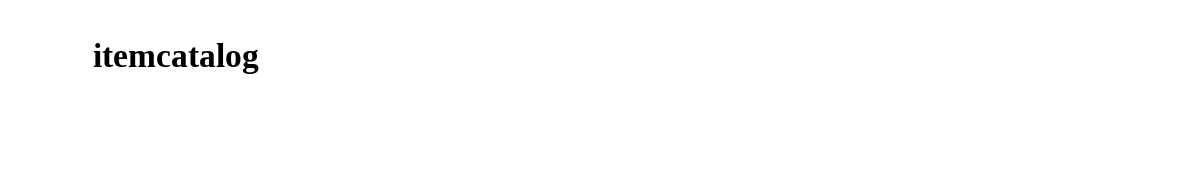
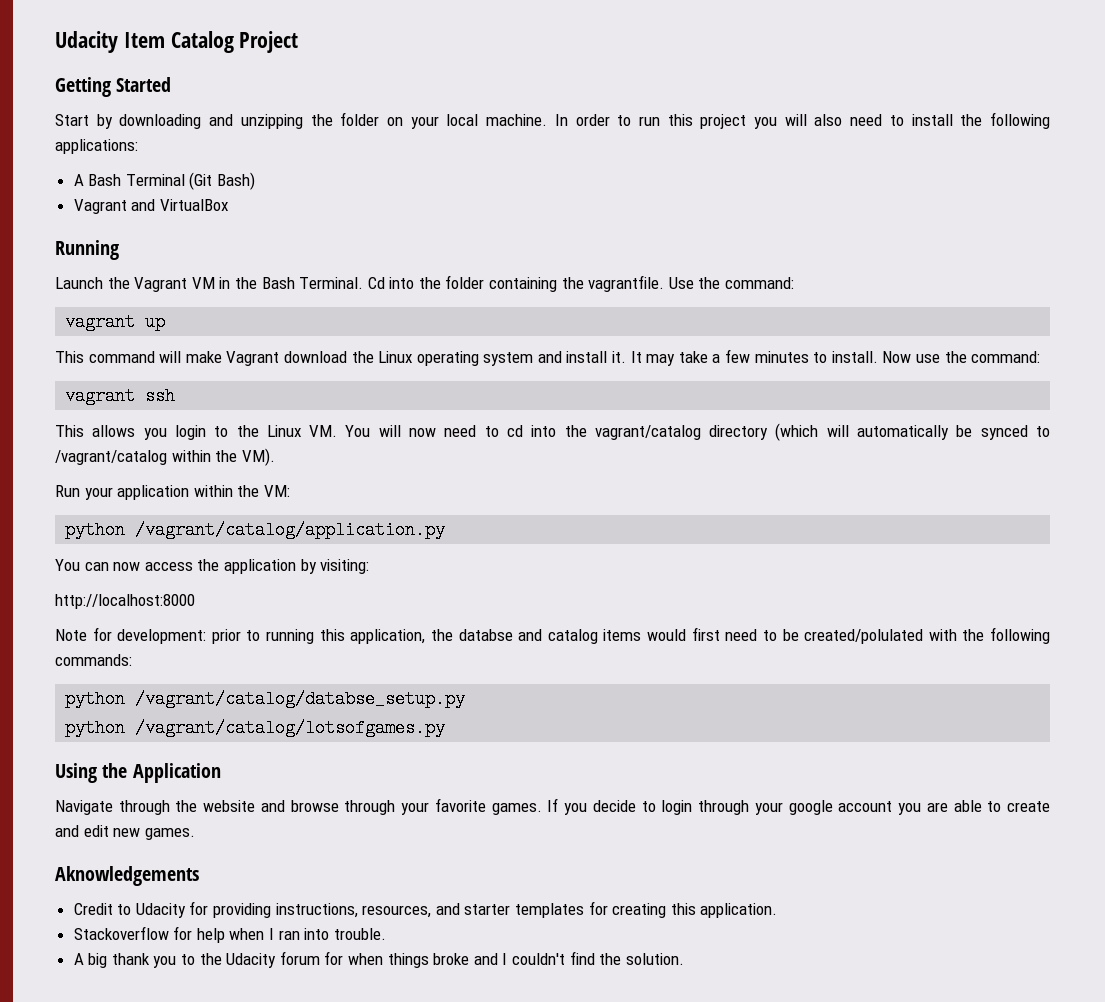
- itemcatalog
+ Udacity Item Catalog Project
+ Getting Started
+ Start by downloading and unzipping the folder on your local machine. In order to run this project you will also need to install the following applications:
+ A Bash Terminal (Git Bash)
+ Vagrant and VirtualBox
+ Running
+ Launch the Vagrant VM in the Bash Terminal. Cd into the folder containing the vagrantfile. Use the command:
+ vagrant up
+ This command will make Vagrant download the Linux operating system and install it. It may take a few minutes to install. Now use the command:
+ vagrant ssh
+ This allows you login to the Linux VM. You will now need to cd into the vagrant/catalog directory (which will automatically be synced to /vagrant/catalog within the VM).
+ Run your application within the VM:
+ python /vagrant/catalog/application.py
+ You can now access the application by visiting:
+ http://localhost:8000
+ Note for development: prior to running this application, the databse and catalog items would first need to be created/polulated with the following commands:
+ python /vagrant/catalog/databse_setup.py
+ python /vagrant/catalog/lotsofgames.py
+ Using the Application
+ Navigate through the website and browse through your favorite games. If you decide to login through your google account you are able to create and edit new games.
+ Aknowledgements
+ Credit to Udacity for providing instructions, resources, and starter templates for creating this application.
+ Stackoverflow for help when I ran into trouble.
+ A big thank you to the Udacity forum for when things broke and I couldn't find the solution.

